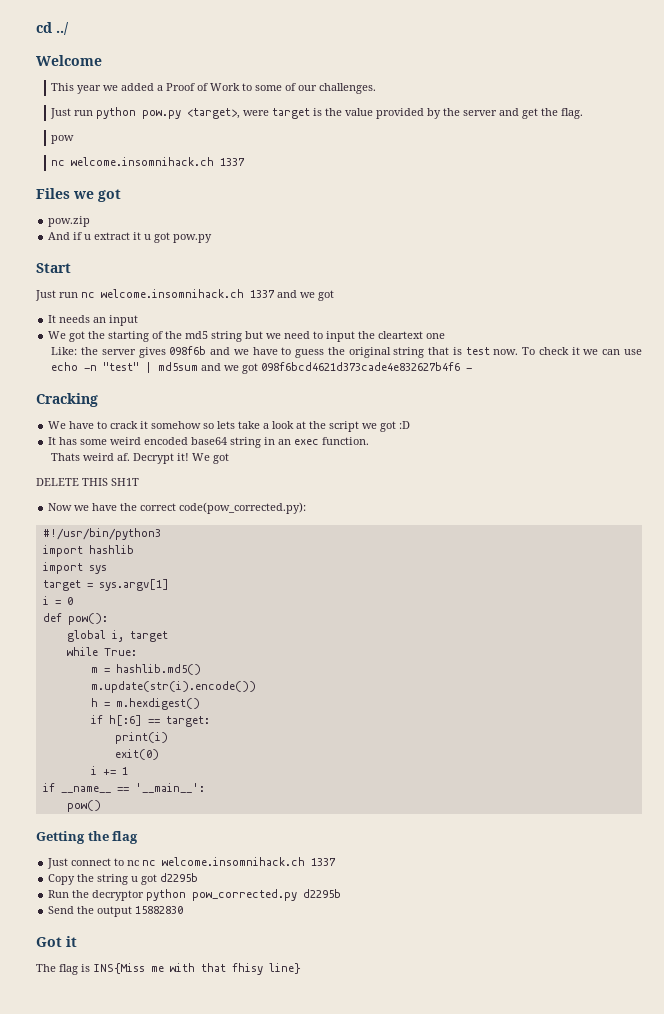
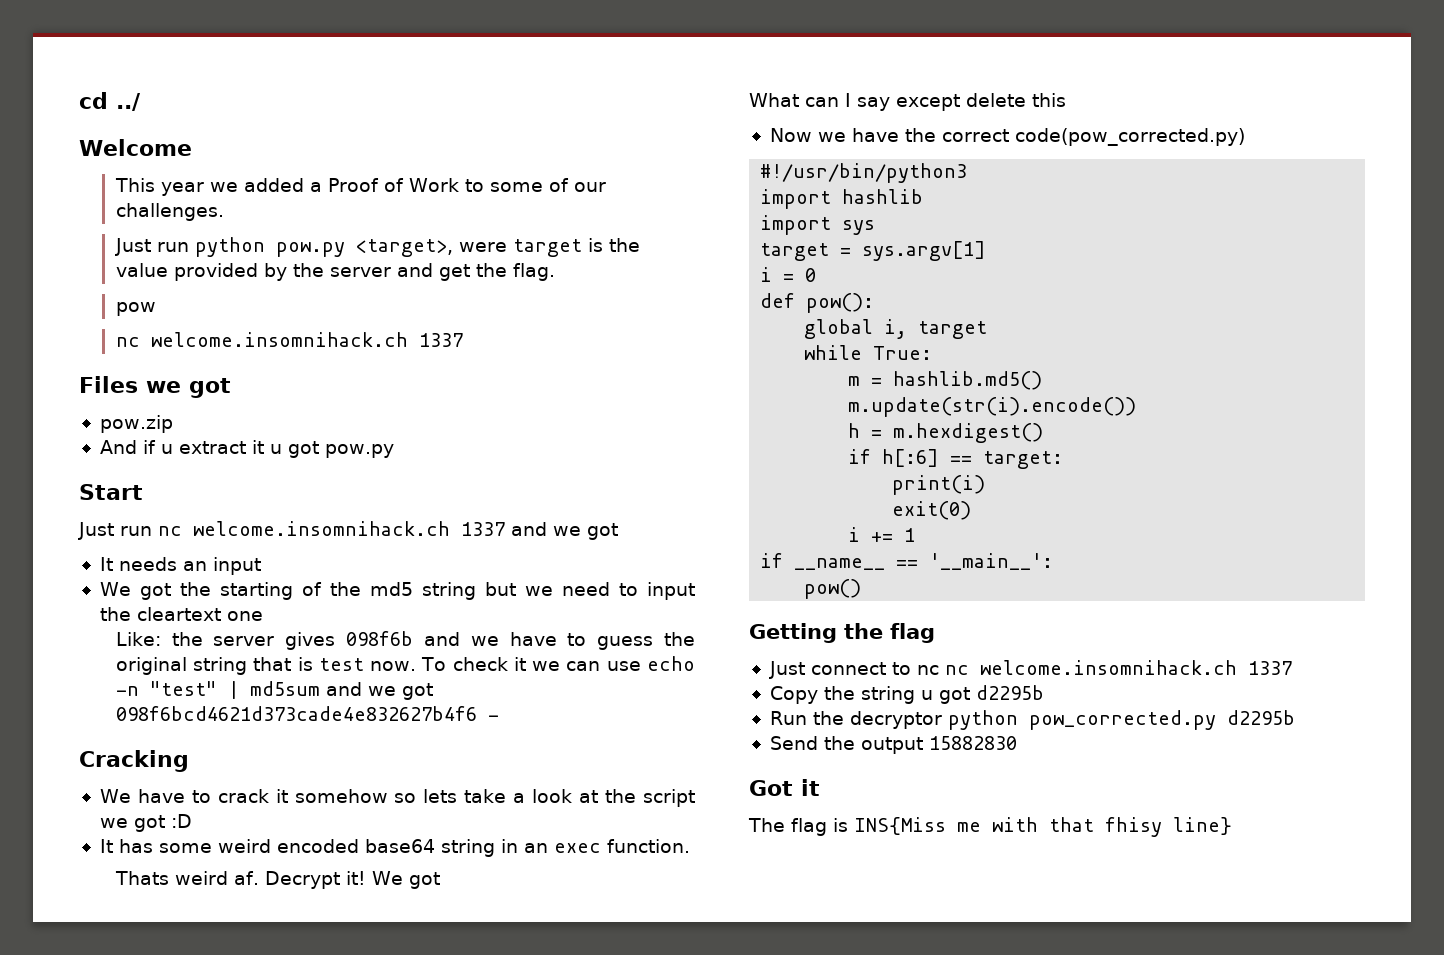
- DELETE THIS SH1T
+ What can I say except delete this
- Now we have the correct code(pow_corrected.py):
+ Now we have the correct code(pow_corrected.py)

